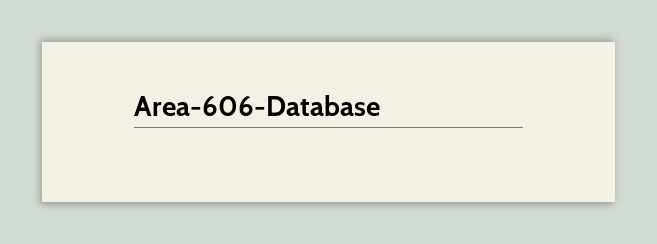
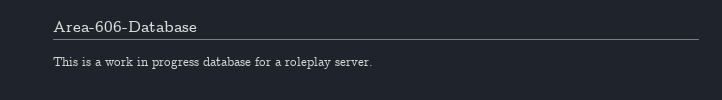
+ This is a work in progress database for a roleplay server.

